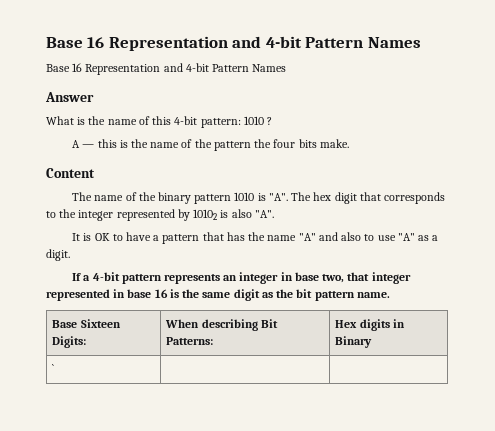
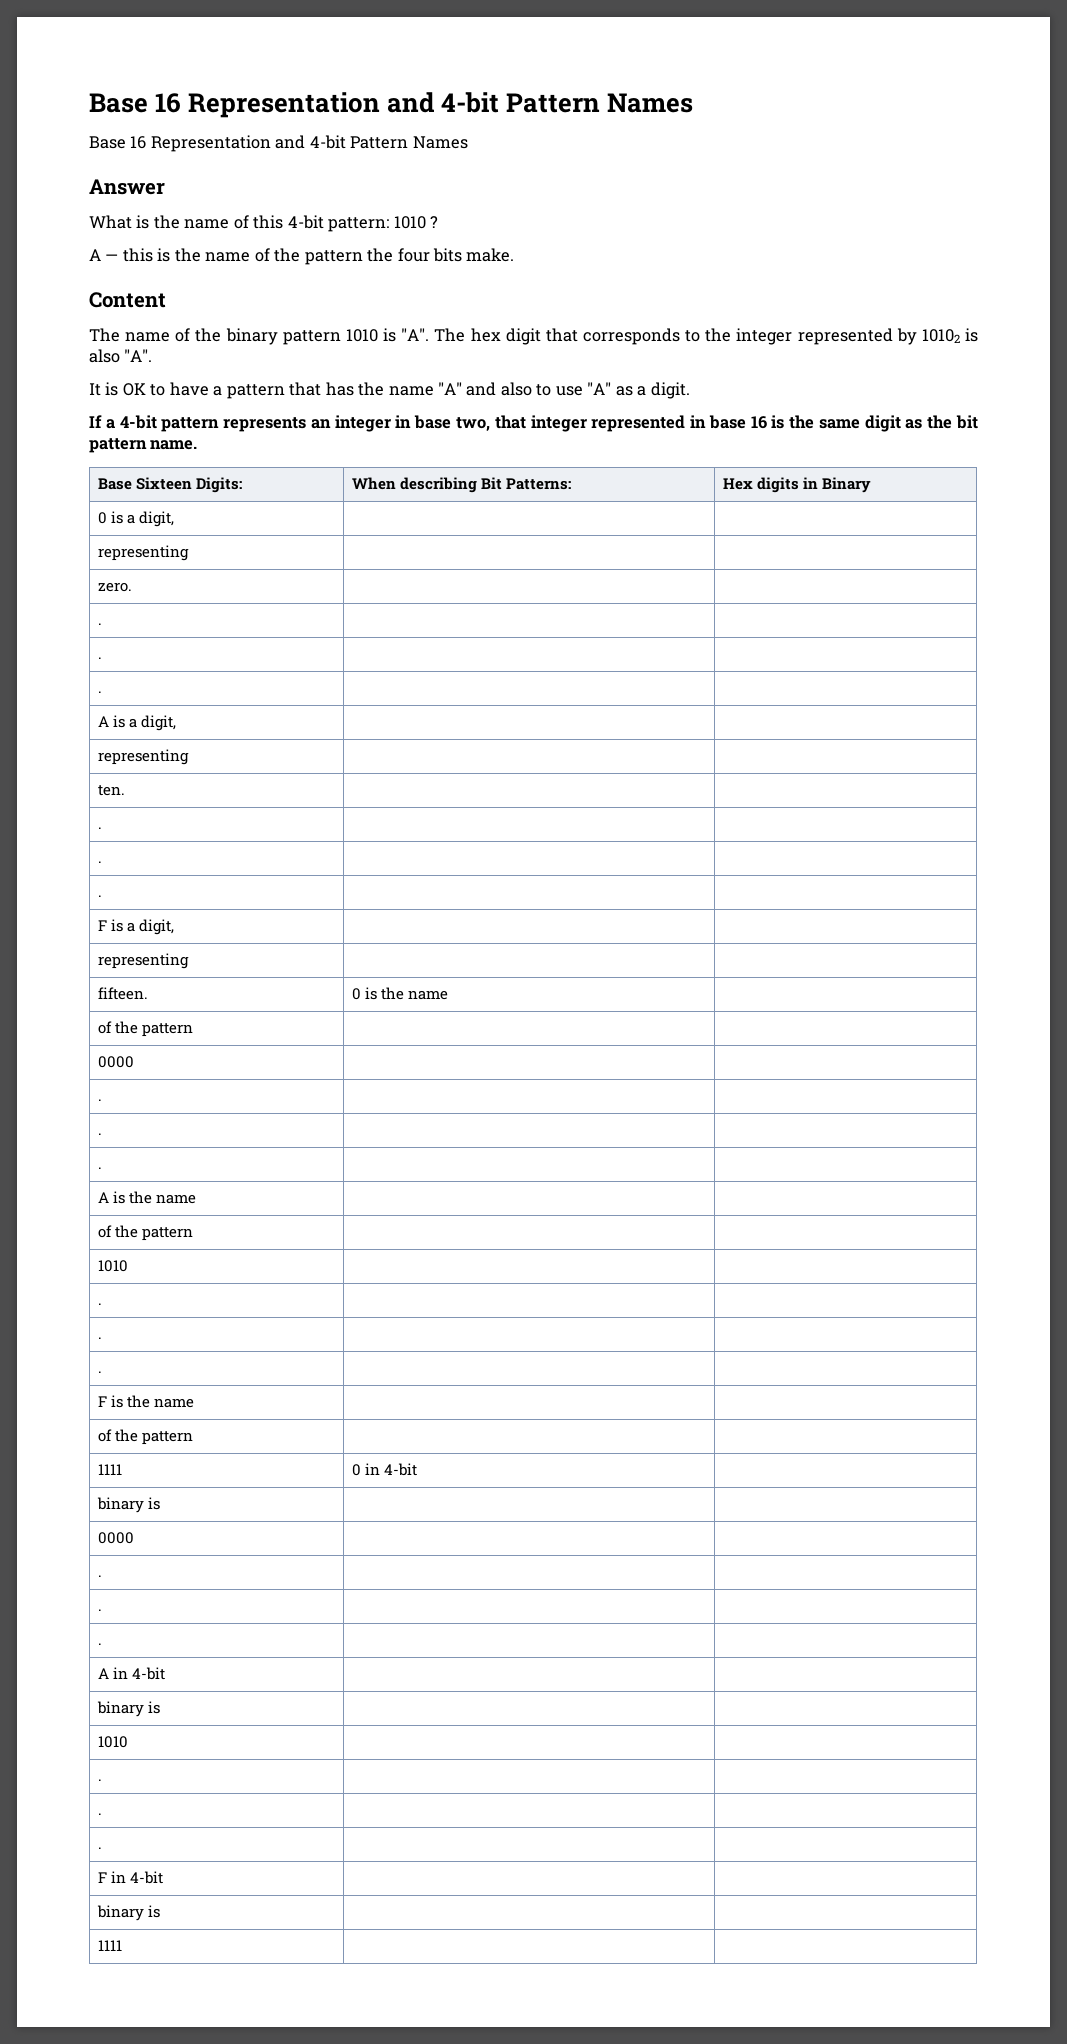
- ` | |
+ 0 is a digit, | |
+ representing | |
+ zero. | |
+ . | |
+ . | |
+ . | |
+ A is a digit, | |
+ representing | |
+ ten. | |
+ . | |
+ . | |
+ . | |
+ F is a digit, | |
+ representing | |
+ fifteen. | 0 is the name |
+ of the pattern | |
+ 0000 | |
+ . | |
+ . | |
+ . | |
+ A is the name | |
+ of the pattern | |
+ 1010 | |
+ . | |
+ . | |
+ . | |
+ F is the name | |
+ of the pattern | |
+ 1111 | 0 in 4-bit |
+ binary is | |
+ 0000 | |
+ . | |
+ . | |
+ . | |
+ A in 4-bit | |
+ binary is | |
+ 1010 | |
+ . | |
+ . | |
+ . | |
+ F in 4-bit | |
+ binary is | |
+ 1111 | |

